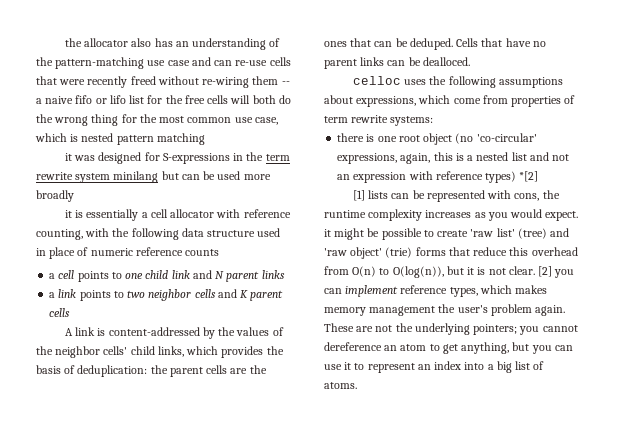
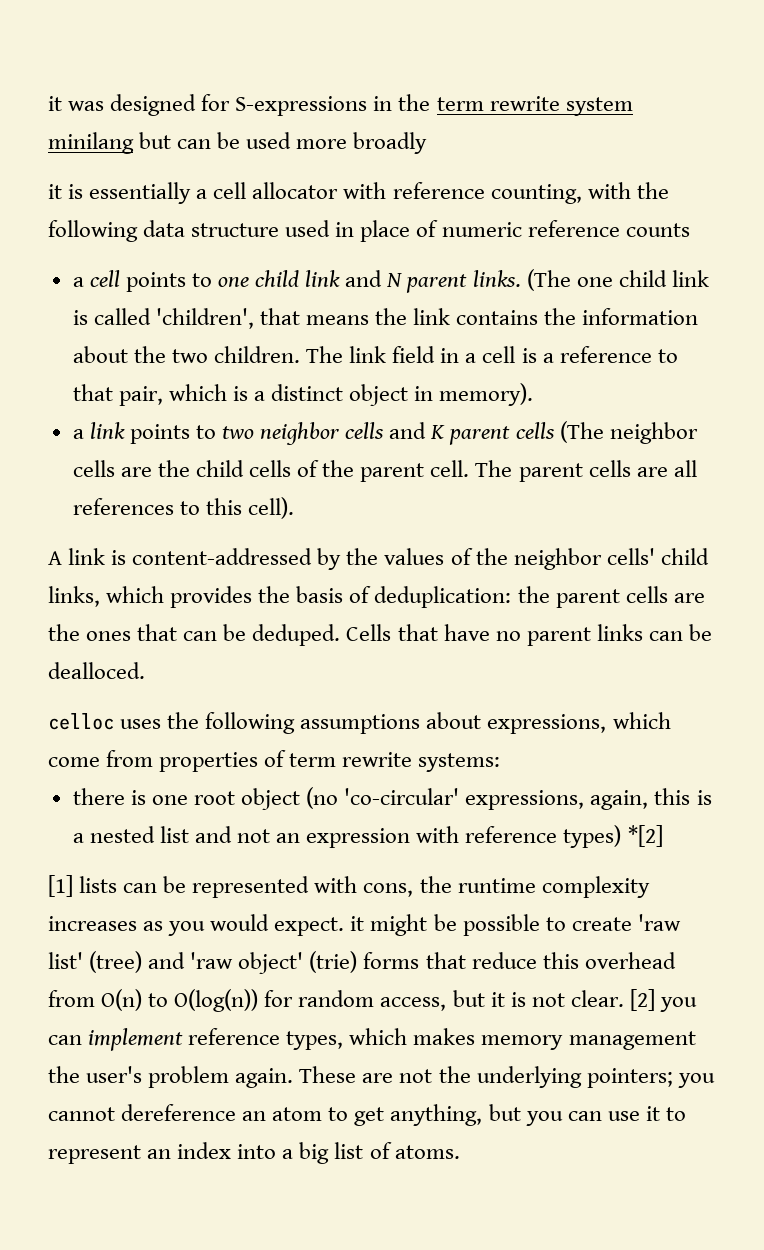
- the allocator also has an understanding of the pattern-matching use case and can re-use cells that were recently freed without re-wiring them -- a naive fifo or lifo list for the free cells will both do the wrong thing for the most common use case, which is nested pattern matching
- a cell points to one child link and N parent links
+ a cell points to one child link and N parent links. (The one child link is called 'children', that means the link contains the information about the two children. The link field in a cell is a reference to that pair, which is a distinct object in memory).
- a link points to two neighbor cells and K parent cells
+ a link points to two neighbor cells and K parent cells (The neighbor cells are the child cells of the parent cell. The parent cells are all references to this cell).
- [1] lists can be represented with cons, the runtime complexity increases as you would expect. it might be possible to create 'raw list' (tree) and 'raw object' (trie) forms that reduce this overhead from O(n) to O(log(n)), but it is not clear.
+ [1] lists can be represented with cons, the runtime complexity increases as you would expect. it might be possible to create 'raw list' (tree) and 'raw object' (trie) forms that reduce this overhead from O(n) to O(log(n)) for random access, but it is not clear.

